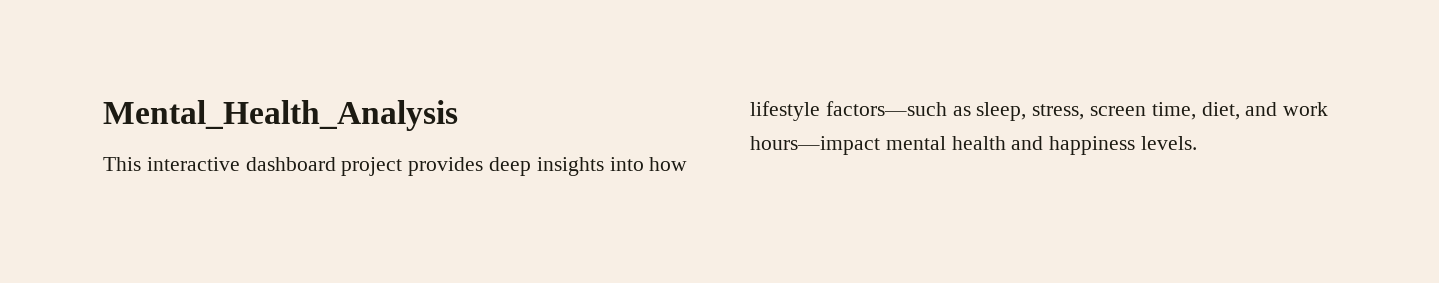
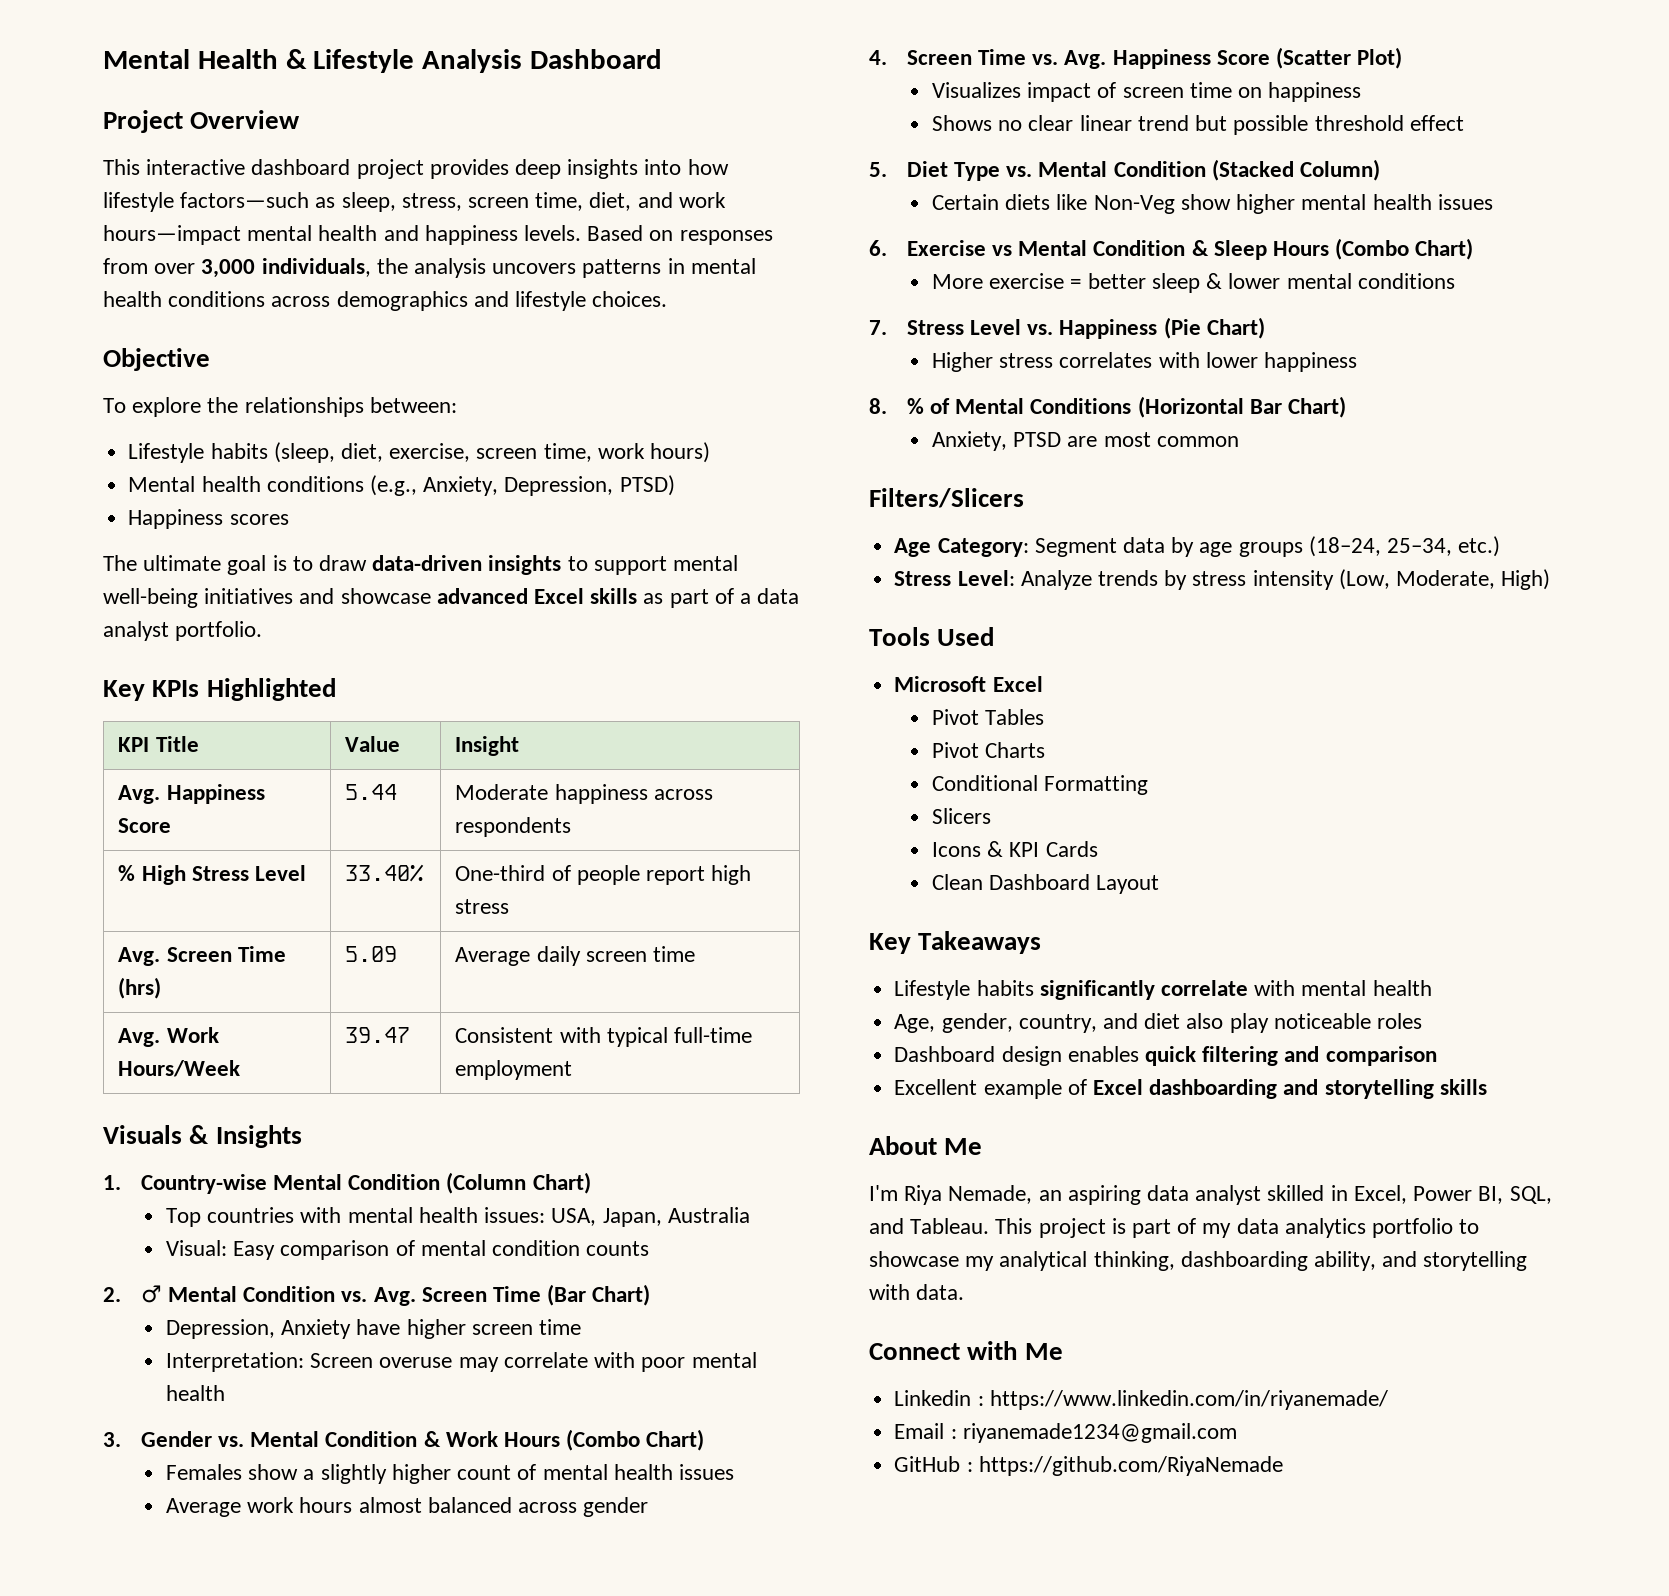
- Mental_Health_Analysis
+ Mental Health & Lifestyle Analysis Dashboard
+ Project Overview
+ Based on responses from over 3,000 individuals, the analysis uncovers patterns in mental health conditions across demographics and lifestyle choices.
+ Objective
+ To explore the relationships between:
+ Lifestyle habits (sleep, diet, exercise, screen time, work hours)
+ Mental health conditions (e.g., Anxiety, Depression, PTSD)
+ Happiness scores
+ The ultimate goal is to draw data-driven insights to support mental well-being initiatives and showcase advanced Excel skills as part of a data analyst portfolio.
+ Key KPIs Highlighted
+ KPI Title | Value | Insight
+ Avg. Happiness Score | 5.44 | Moderate happiness across respondents
+ % High Stress Level | 33.40% | One-third of people report high stress
+ Avg. Screen Time (hrs) | 5.09 | Average daily screen time
+ Avg. Work Hours/Week | 39.47 | Consistent with typical full-time employment
+ Visuals & Insights
+ 1. Country-wise Mental Condition (Column Chart)
+ Top countries with mental health issues: USA, Japan, Australia
+ Visual: Easy comparison of mental condition counts
+ 2. ♂ Mental Condition vs. Avg. Screen Time (Bar Chart)
+ Depression, Anxiety have higher screen time
+ Interpretation: Screen overuse may correlate with poor mental health
+ 3. Gender vs. Mental Condition & Work Hours (Combo Chart)
+ Females show a slightly higher count of mental health issues
+ Average work hours almost balanced across gender
+ 4. Screen Time vs. Avg. Happiness Score (Scatter Plot)
+ Visualizes impact of screen time on happiness
+ Shows no clear linear trend but possible threshold effect
+ 5. Diet Type vs. Mental Condition (Stacked Column)
+ Certain diets like Non-Veg show higher mental health issues
+ 6. Exercise vs Mental Condition & Sleep Hours (Combo Chart)
+ More exercise = better sleep & lower mental conditions
+ 7. Stress Level vs. Happiness (Pie Chart)
+ Higher stress correlates with lower happiness
+ 8. % of Mental Conditions (Horizontal Bar Chart)
+ Anxiety, PTSD are most common
+ Filters/Slicers
+ Age Category: Segment data by age groups (18–24, 25–34, etc.)
+ Stress Level: Analyze trends by stress intensity (Low, Moderate, High)
+ Tools Used
+ Microsoft Excel
+ Pivot Tables
+ Pivot Charts
+ Conditional Formatting
+ Slicers
+ Icons & KPI Cards
+ Clean Dashboard Layout
+ Key Takeaways
+ Lifestyle habits significantly correlate with mental health
+ Age, gender, country, and diet also play noticeable roles
+ Dashboard design enables quick filtering and comparison
+ Excellent example of Excel dashboarding and storytelling skills
+ About Me
+ I'm Riya Nemade, an aspiring data analyst skilled in Excel, Power BI, SQL, and Tableau. This project is part of my data analytics portfolio to showcase my analytical thinking, dashboarding ability, and storytelling with data.
+ Connect with Me
+ Linkedin : https://www.linkedin.com/in/riyanemade/
+ Email : riyanemade1234@gmail.com
+ GitHub : https://github.com/RiyaNemade

